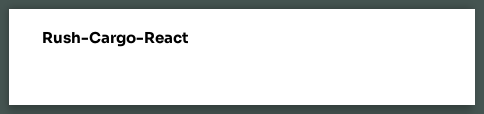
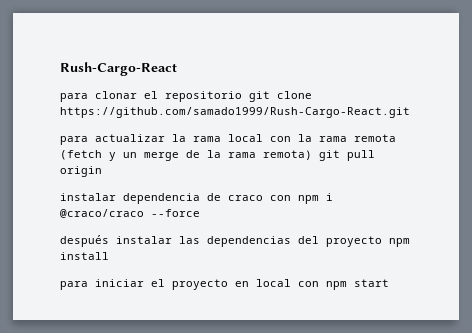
+ para clonar el repositorio git clone https://github.com/samado1999/Rush-Cargo-React.git
+ para actualizar la rama local con la rama remota (fetch y un merge de la rama remota) git pull origin
+ instalar dependencia de craco con npm i @craco/craco --force
+ después instalar las dependencias del proyecto npm install
+ para iniciar el proyecto en local con npm start

